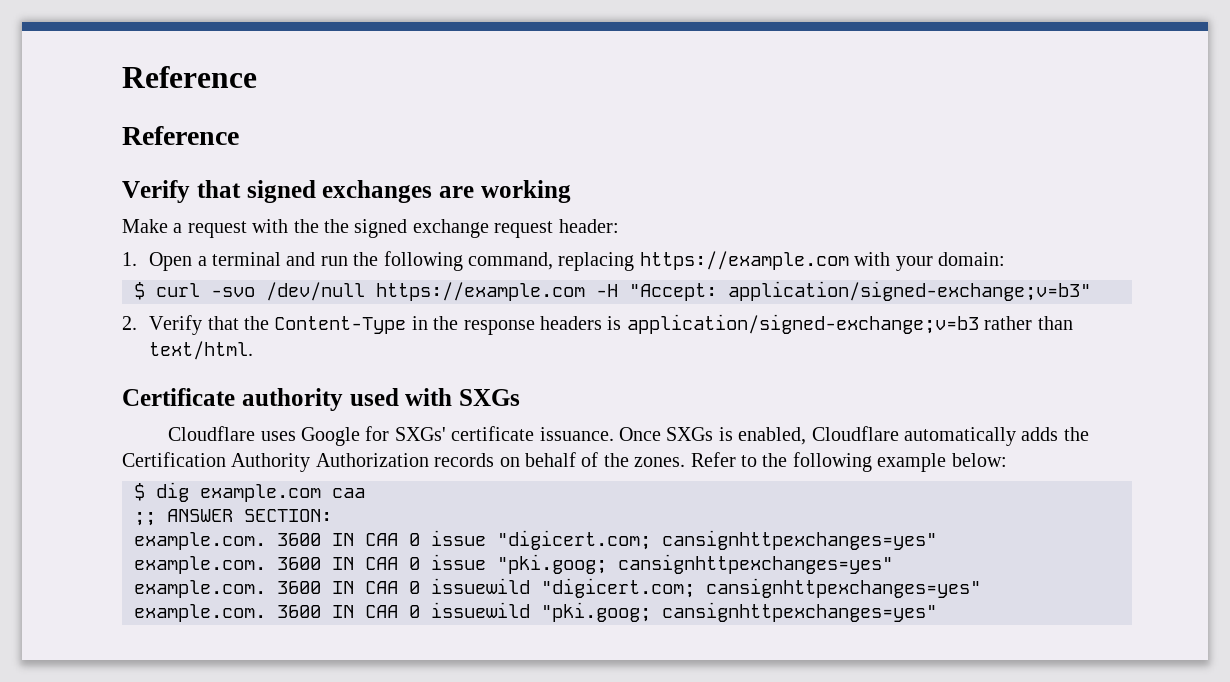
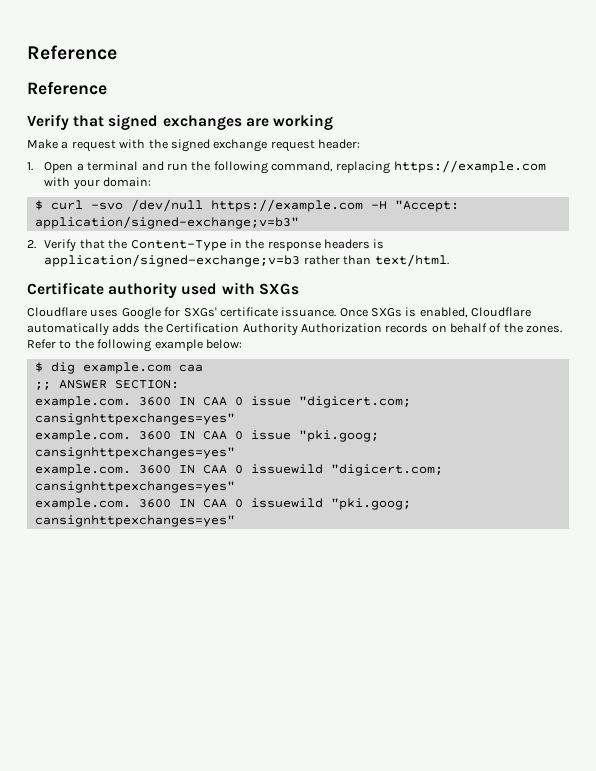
- Make a request with the the signed exchange request header:
+ Make a request with the signed exchange request header:

